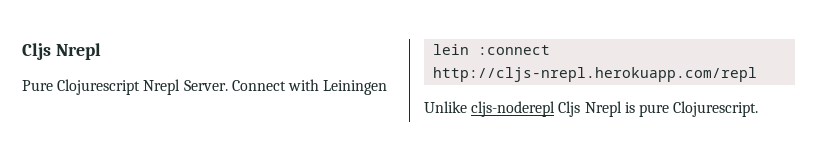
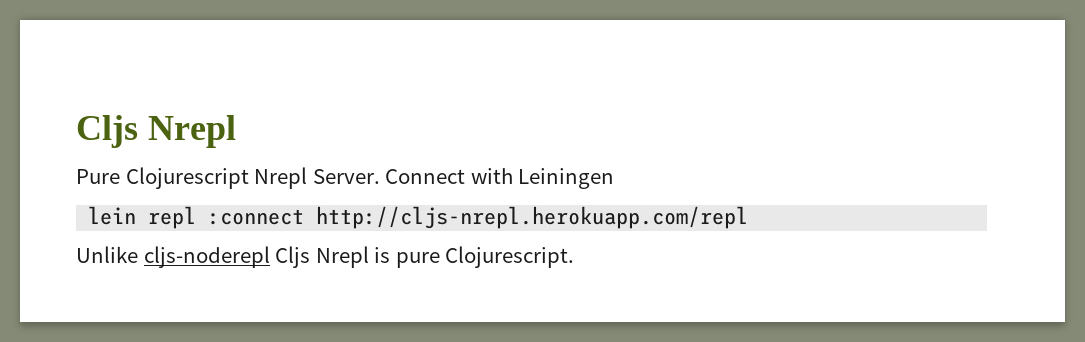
- lein :connect http://cljs-nrepl.herokuapp.com/repl
+ lein repl :connect http://cljs-nrepl.herokuapp.com/repl

